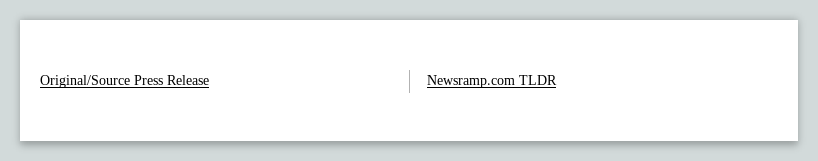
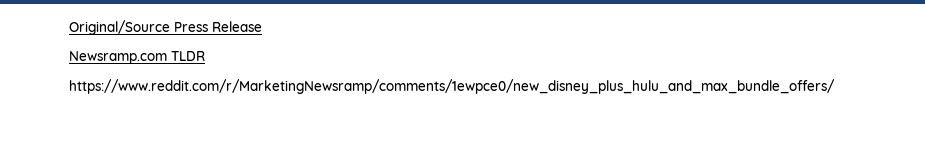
+ https://www.reddit.com/r/MarketingNewsramp/comments/1ewpce0/new_disney_plus_hulu_and_max_bundle_offers/

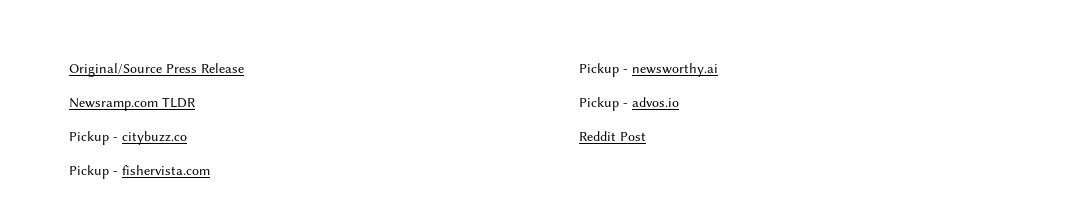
- https://www.reddit.com/r/MarketingNewsramp/comments/1ewpce0/new_disney_plus_hulu_and_max_bundle_offers/
+ Pickup - citybuzz.co
+ Pickup - fishervista.com
+ Pickup - newsworthy.ai
+ Pickup - advos.io
+ Reddit Post

